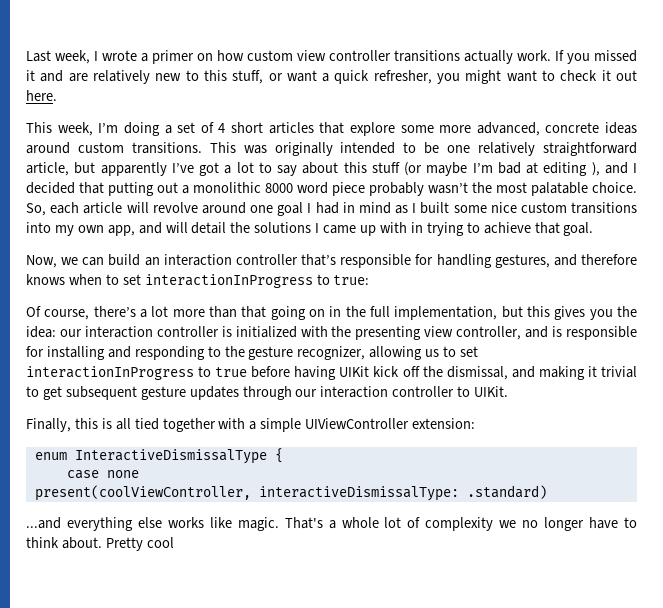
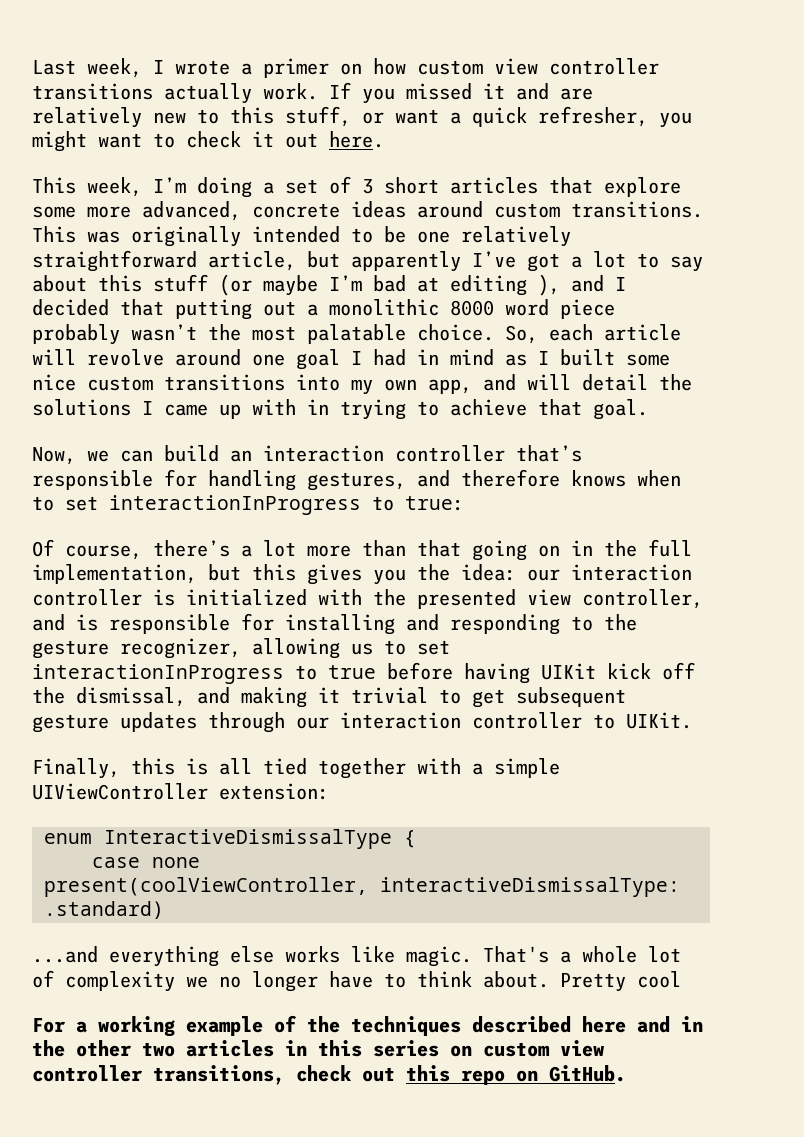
- This week, I’m doing a set of 4 short articles that explore some more advanced, concrete ideas around custom transitions.
+ This week, I’m doing a set of 3 short articles that explore some more advanced, concrete ideas around custom transitions.
- our interaction controller is initialized with the presenting view controller, and is responsible for installing and responding to the gesture recognizer, allowing us to set interactionInProgress to true before having UIKit kick off the dismissal, and making it trivial to get subsequent gesture updates through our interaction controller to UIKit.
+ our interaction controller is initialized with the presented view controller, and is responsible for installing and responding to the gesture recognizer, allowing us to set interactionInProgress to true before having UIKit kick off the dismissal, and making it trivial to get subsequent gesture updates through our interaction controller to UIKit.
+ For a working example of the techniques described here and in the other two articles in this series on custom view controller transitions, check out this repo on GitHub.

